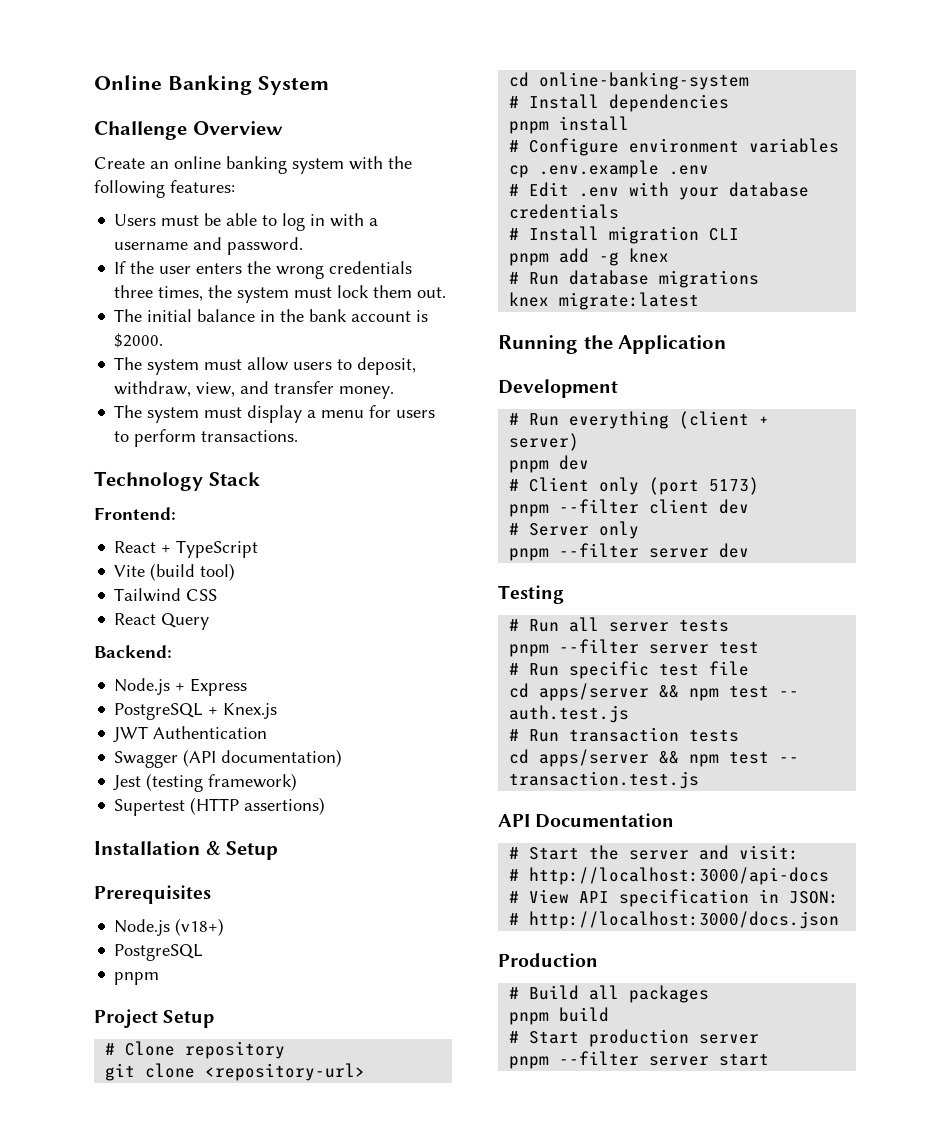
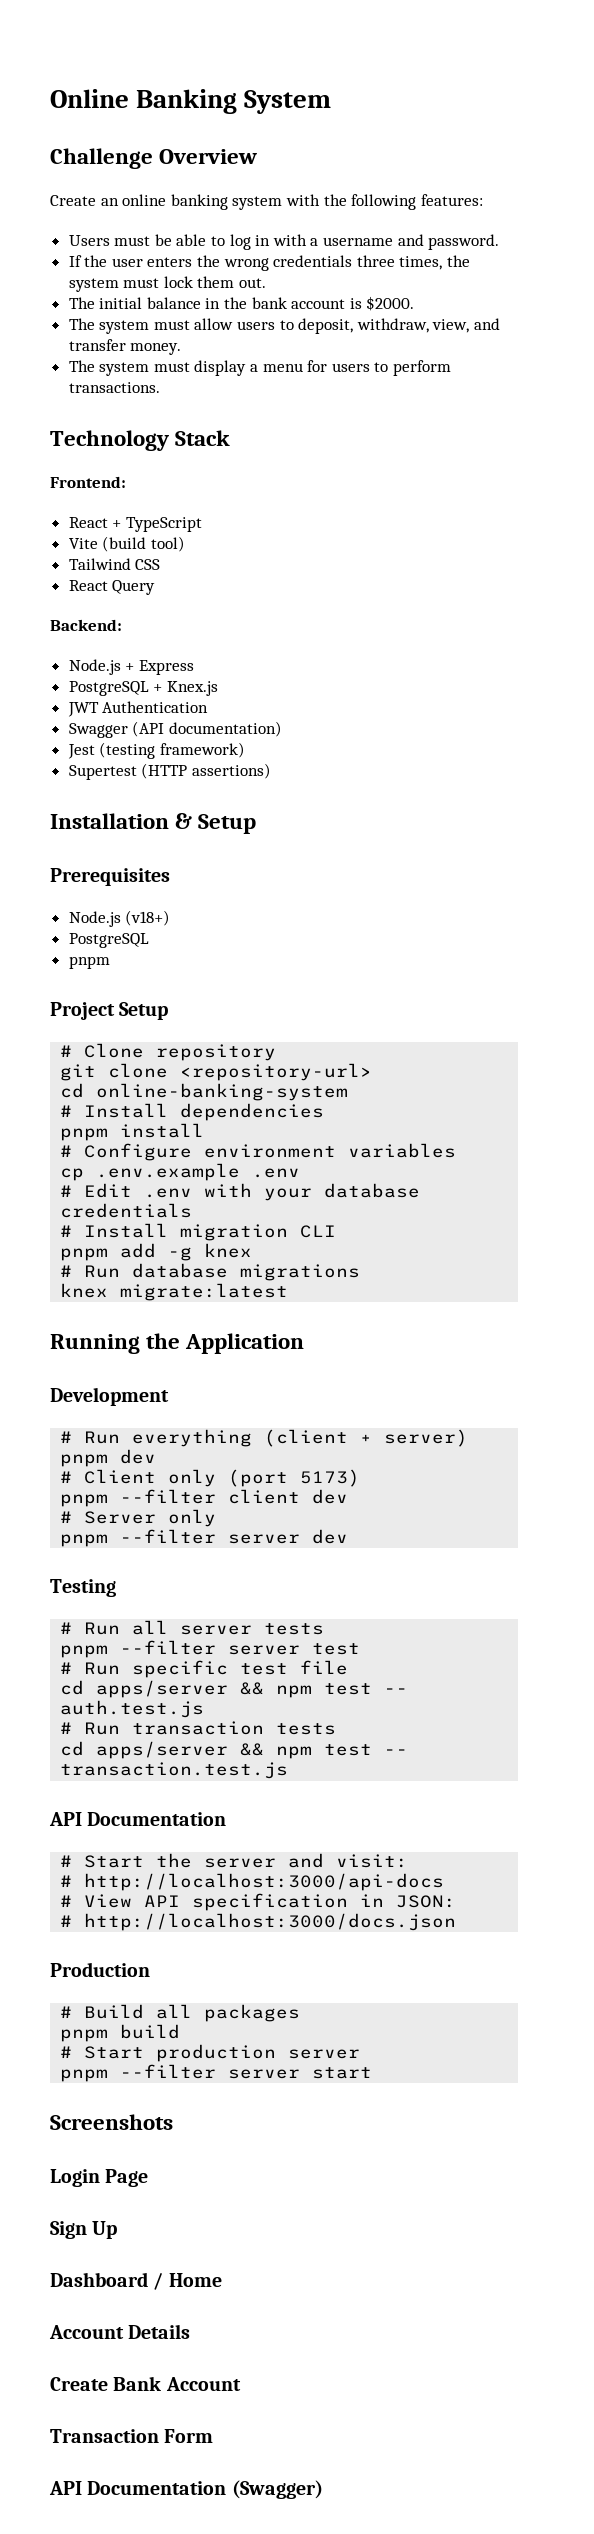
+ Screenshots
+ Login Page
+ Sign Up
+ Dashboard / Home
+ Account Details
+ Create Bank Account
+ Transaction Form
+ API Documentation (Swagger)

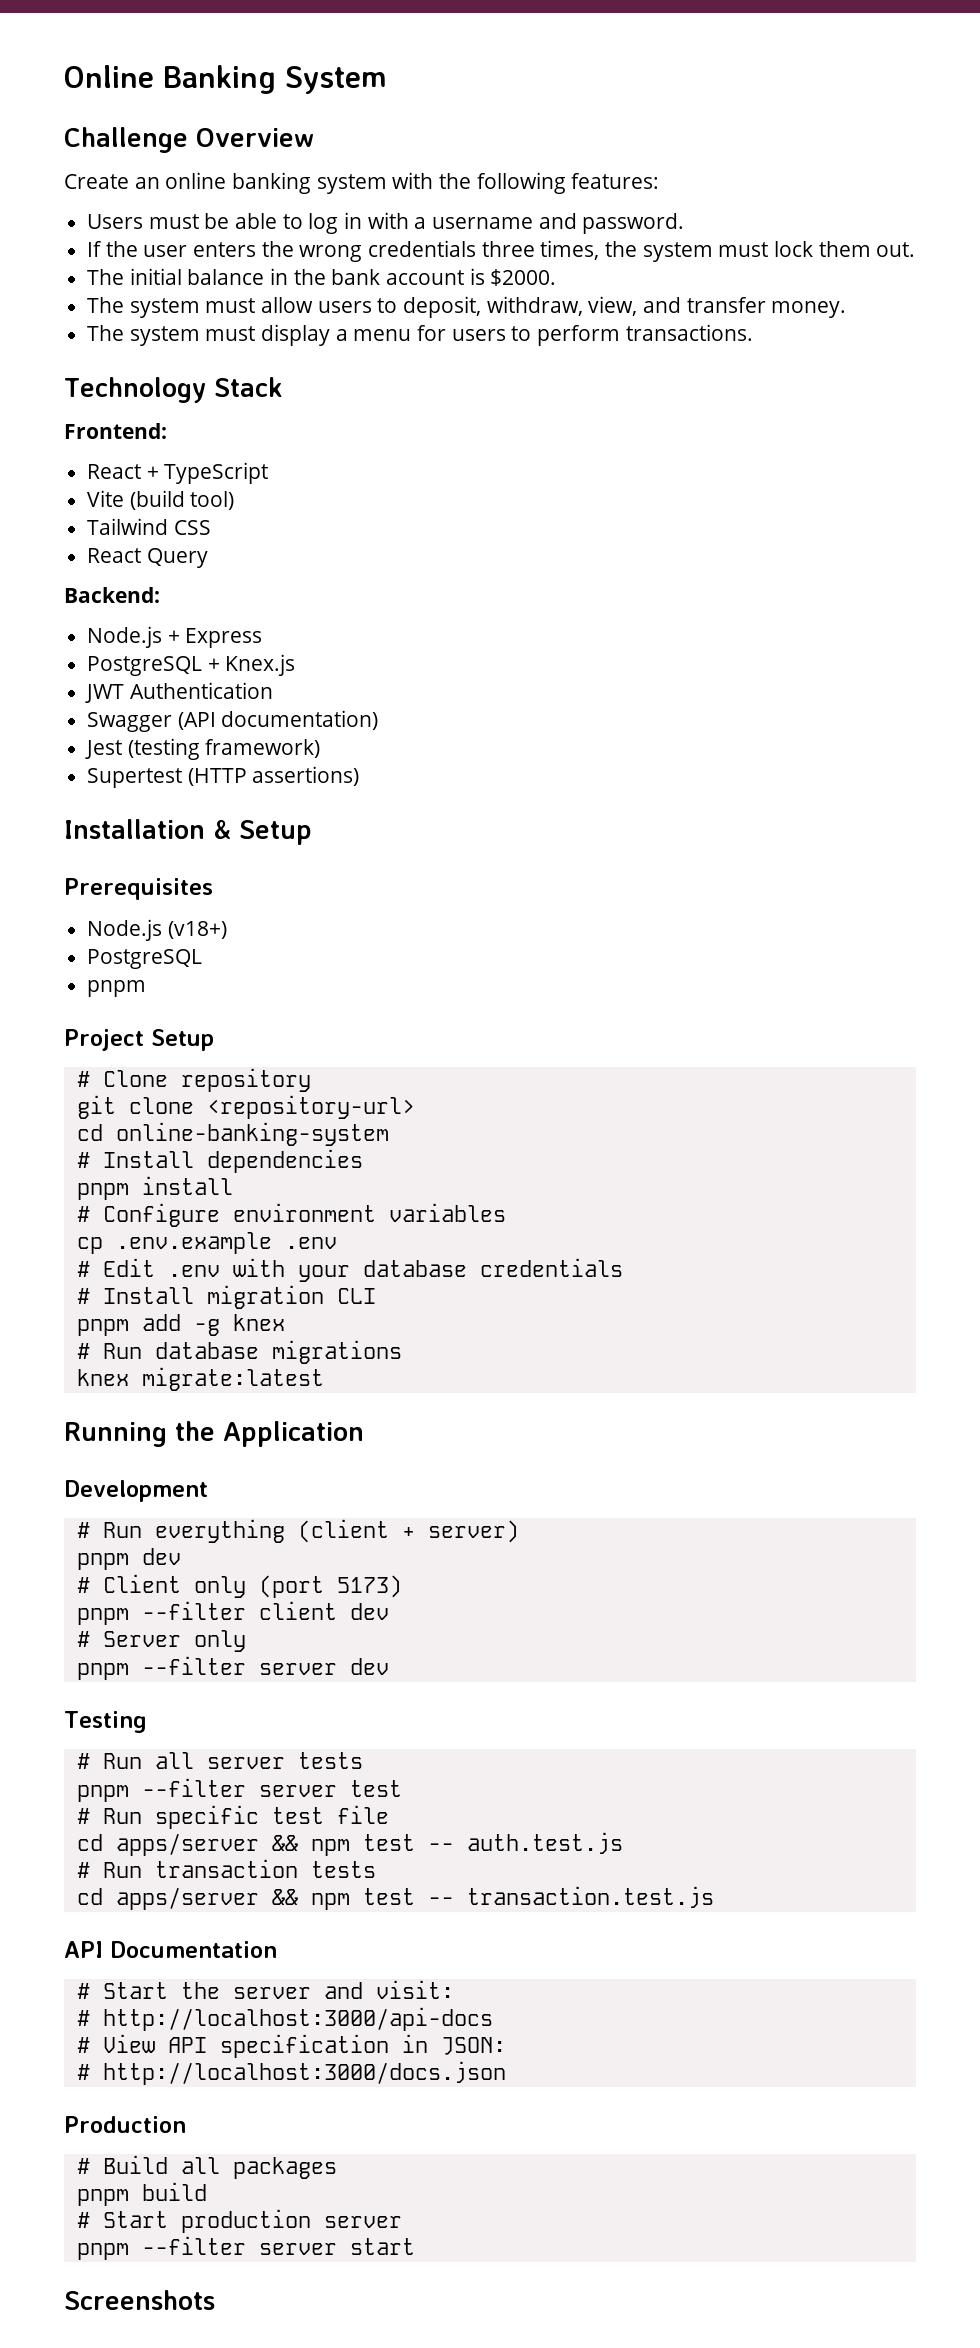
- Login Page
- Sign Up
- Dashboard / Home
- Account Details
- Create Bank Account
- Transaction Form
- API Documentation (Swagger)

